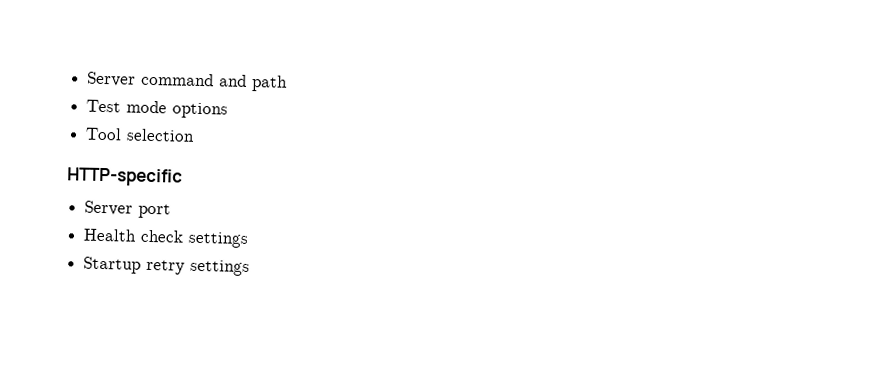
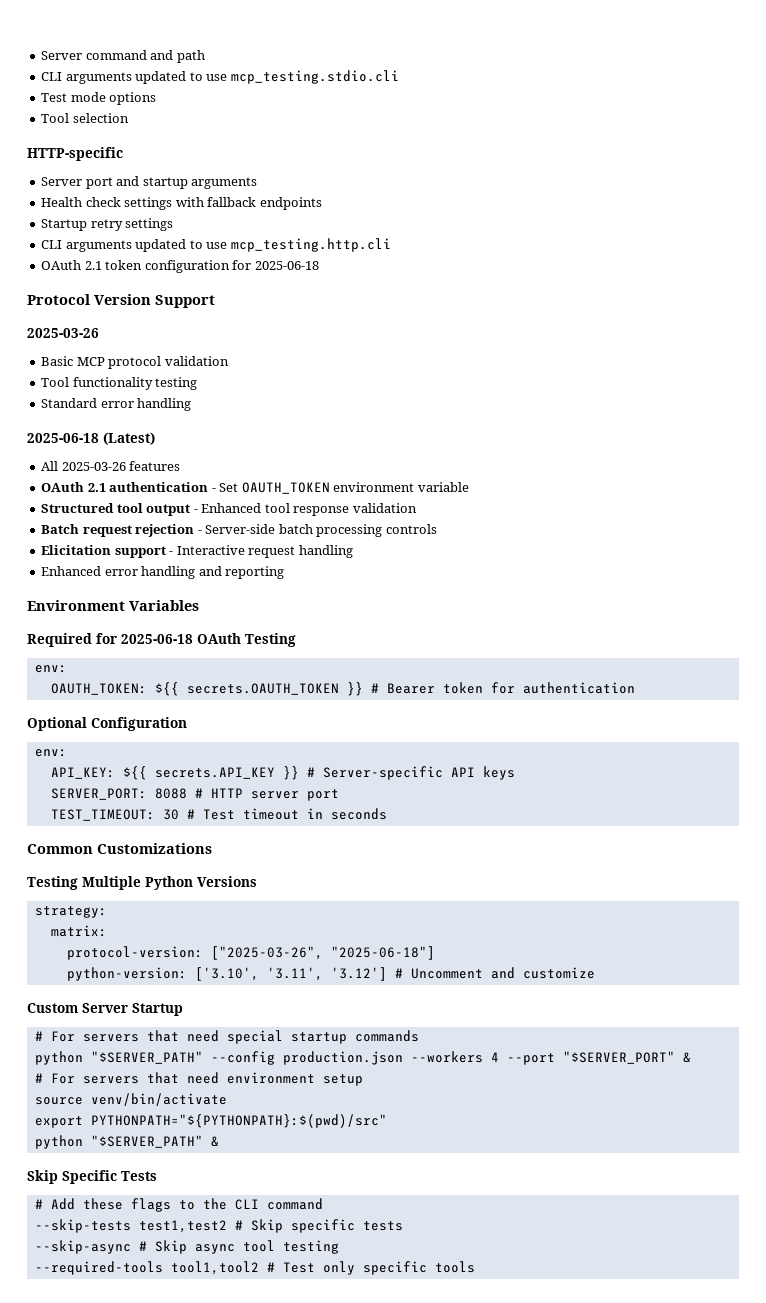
+ CLI arguments updated to use mcp_testing.stdio.cli
- Server port
+ Server port and startup arguments
- Health check settings
+ Health check settings with fallback endpoints
+ CLI arguments updated to use mcp_testing.http.cli
+ OAuth 2.1 token configuration for 2025-06-18
+ Protocol Version Support
+ 2025-03-26
+ Basic MCP protocol validation
+ Tool functionality testing
+ Standard error handling
+ 2025-06-18 (Latest)
+ All 2025-03-26 features
+ OAuth 2.1 authentication - Set OAUTH_TOKEN environment variable
+ Structured tool output - Enhanced tool response validation
+ Batch request rejection - Server-side batch processing controls
+ Elicitation support - Interactive request handling
+ Enhanced error handling and reporting
+ Environment Variables
+ Required for 2025-06-18 OAuth Testing
+ env:
+ OAUTH_TOKEN: ${{ secrets.OAUTH_TOKEN }} # Bearer token for authentication
+ Optional Configuration
+ env:
+ API_KEY: ${{ secrets.API_KEY }} # Server-specific API keys
+ SERVER_PORT: 8088 # HTTP server port
+ TEST_TIMEOUT: 30 # Test timeout in seconds
+ Common Customizations
+ Testing Multiple Python Versions
+ strategy:
+ matrix:
+ protocol-version: ["2025-03-26", "2025-06-18"]
+ python-version: ['3.10', '3.11', '3.12'] # Uncomment and customize
+ Custom Server Startup
+ # For servers that need special startup commands
+ python "$SERVER_PATH" --config production.json --workers 4 --port "$SERVER_PORT" &
+ # For servers that need environment setup
+ source venv/bin/activate
+ export PYTHONPATH="${PYTHONPATH}:$(pwd)/src"
+ python "$SERVER_PATH" &
+ Skip Specific Tests
+ # Add these flags to the CLI command
+ --skip-tests test1,test2 # Skip specific tests
+ --skip-async # Skip async tool testing
+ --required-tools tool1,tool2 # Test only specific tools

